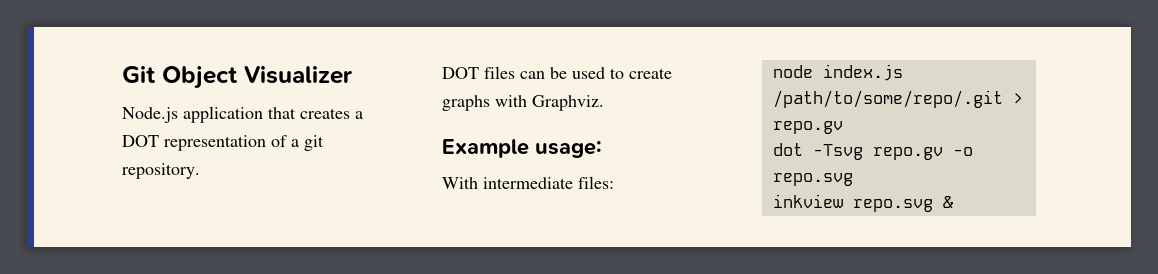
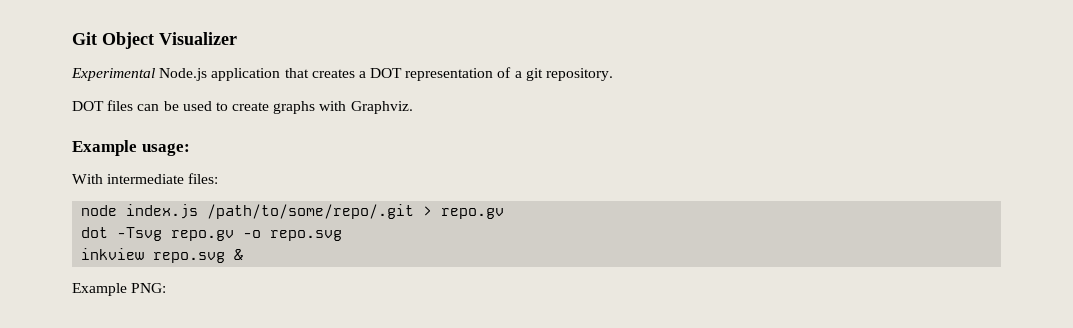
- Node.js application that creates a DOT representation of a git repository.
+ Experimental Node.js application that creates a DOT representation of a git repository.
+ Example PNG:

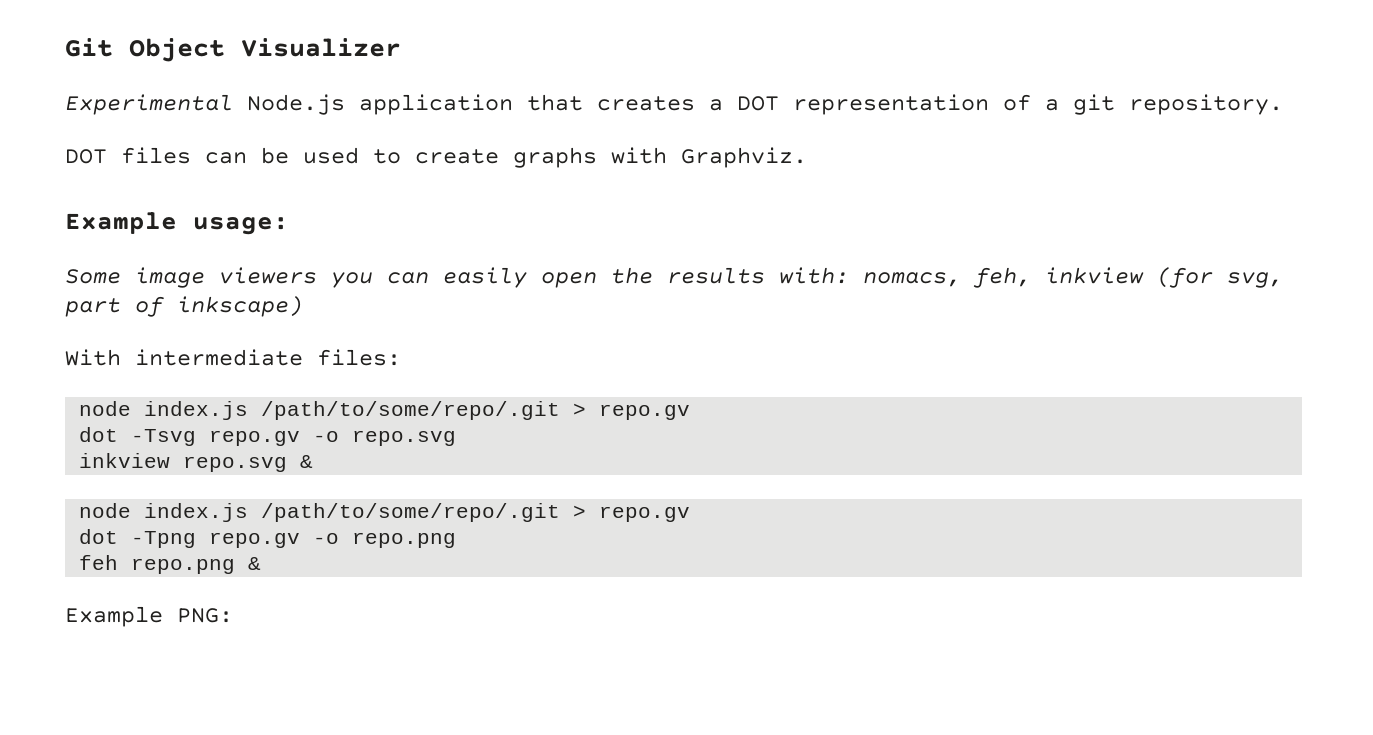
+ Some image viewers you can easily open the results with: nomacs, feh, inkview (for svg, part of inkscape)
  inkview repo.svg &
+ node index.js /path/to/some/repo/.git > repo.gv
+ dot -Tpng repo.gv -o repo.png
+ feh repo.png &

